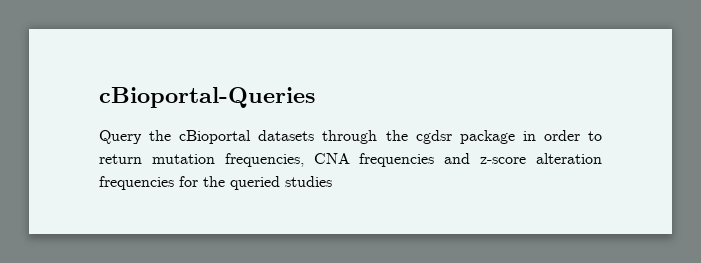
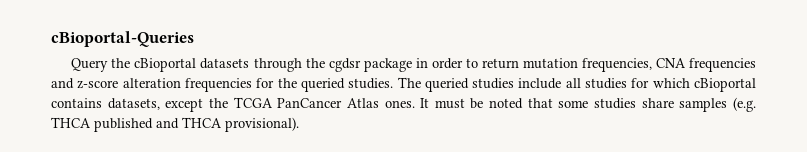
- Query the cBioportal datasets through the cgdsr package in order to return mutation frequencies, CNA frequencies and z-score alteration frequencies for the queried studies
+ Query the cBioportal datasets through the cgdsr package in order to return mutation frequencies, CNA frequencies and z-score alteration frequencies for the queried studies. The queried studies include all studies for which cBioportal contains datasets, except the TCGA PanCancer Atlas ones. It must be noted that some studies share samples (e.g. THCA published and THCA provisional).

